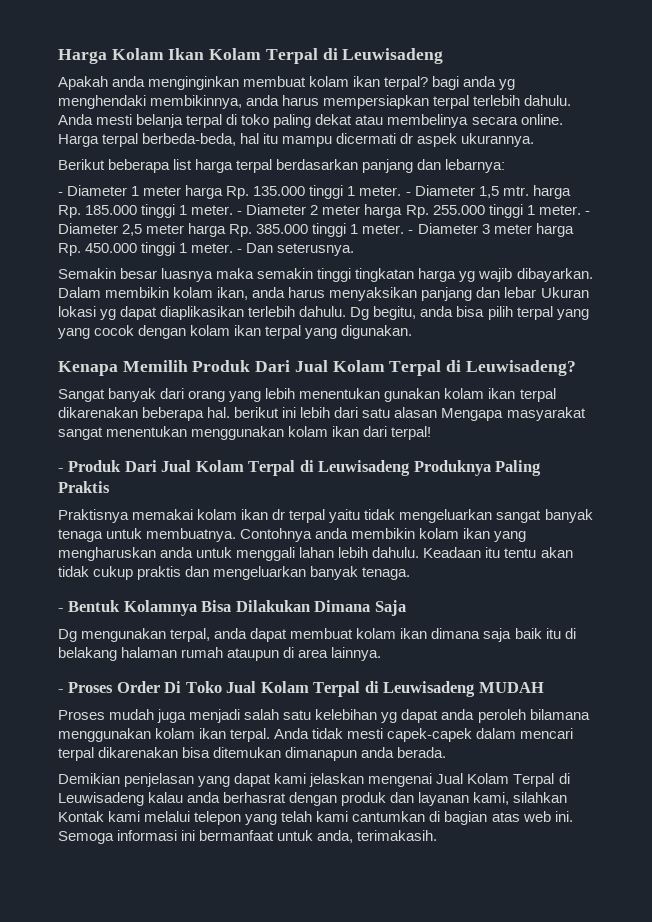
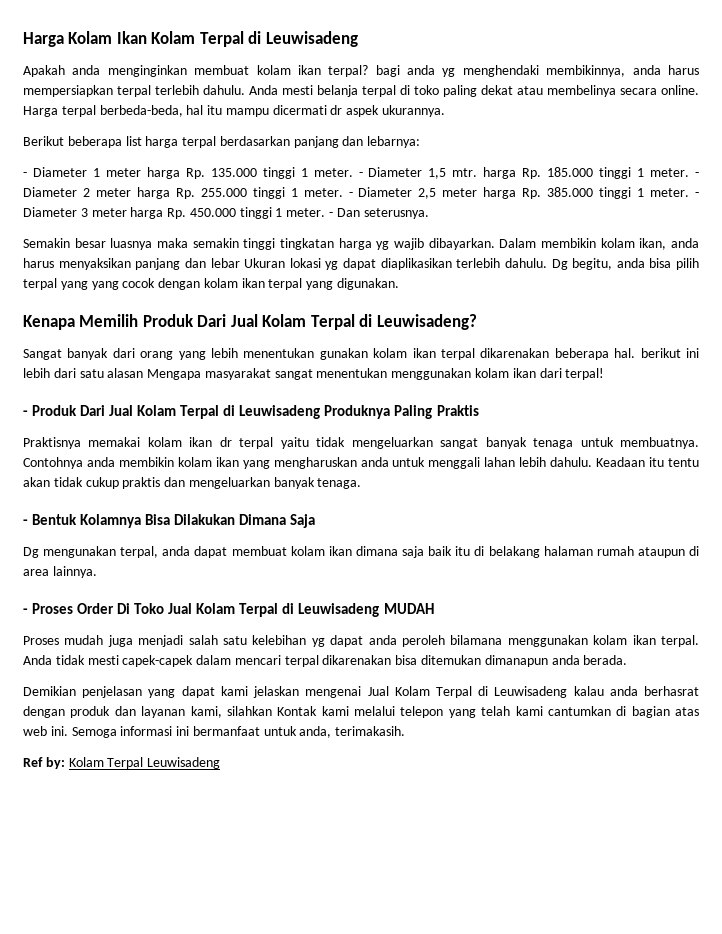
+ Ref by: Kolam Terpal Leuwisadeng

